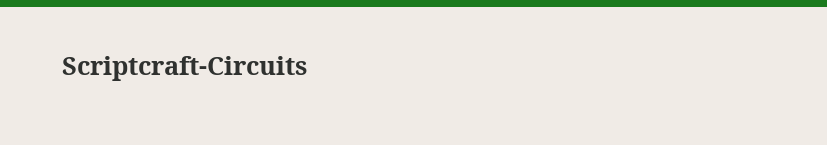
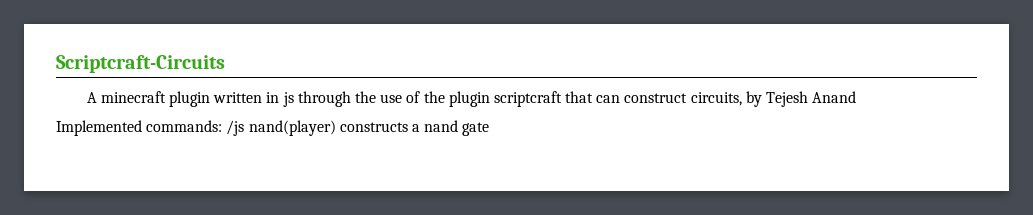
+ A minecraft plugin written in js through the use of the plugin scriptcraft that can construct circuits, by Tejesh Anand
+ Implemented commands: /js nand(player) constructs a nand gate

